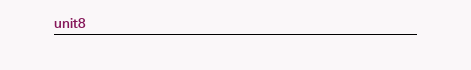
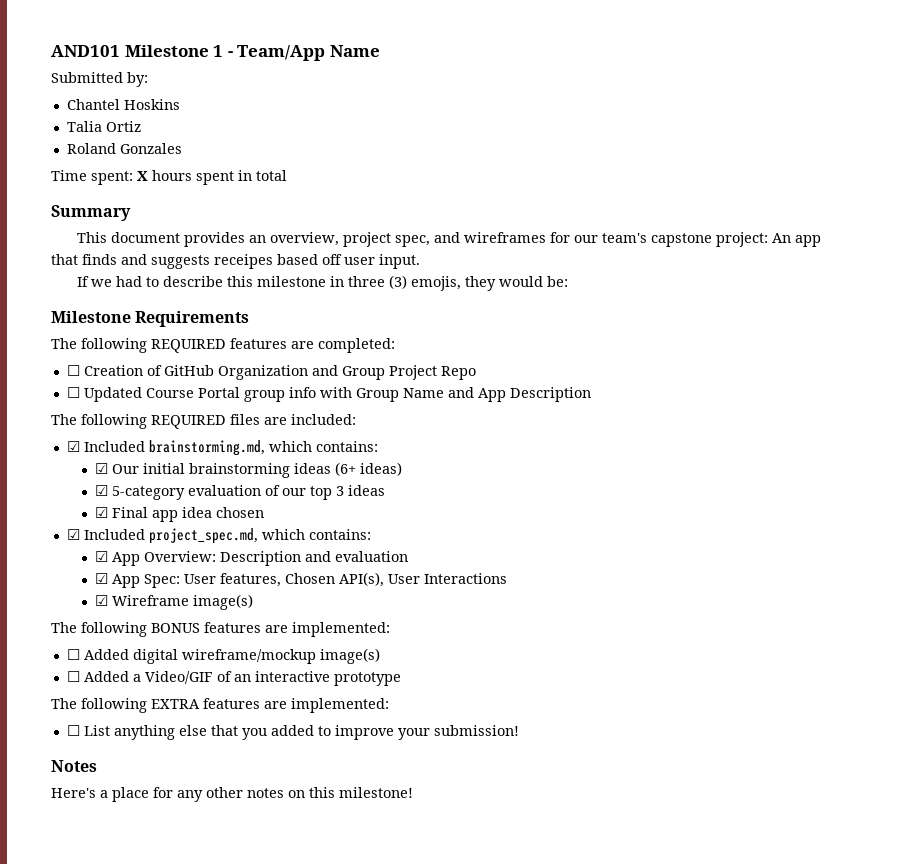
- unit8
+ AND101 Milestone 1 - Team/App Name
+ Submitted by:
+ Chantel Hoskins
+ Talia Ortiz
+ Roland Gonzales
+ Time spent: X hours spent in total
+ Summary
+ This document provides an overview, project spec, and wireframes for our team's capstone project: An app that finds and suggests receipes based off user input.
+ If we had to describe this milestone in three (3) emojis, they would be:
+ Milestone Requirements
+ The following REQUIRED features are completed:
+ ☐ Creation of GitHub Organization and Group Project Repo
+ ☐ Updated Course Portal group info with Group Name and App Description
+ The following REQUIRED files are included:
+ ☑ Included brainstorming.md, which contains:
+ ☑ Our initial brainstorming ideas (6+ ideas)
+ ☑ 5-category evaluation of our top 3 ideas
+ ☑ Final app idea chosen
+ ☑ Included project_spec.md, which contains:
+ ☑ App Overview: Description and evaluation
+ ☑ App Spec: User features, Chosen API(s), User Interactions
+ ☑ Wireframe image(s)
+ The following BONUS features are implemented:
+ ☐ Added digital wireframe/mockup image(s)
+ ☐ Added a Video/GIF of an interactive prototype
+ The following EXTRA features are implemented:
+ ☐ List anything else that you added to improve your submission!
+ Notes
+ Here's a place for any other notes on this milestone!

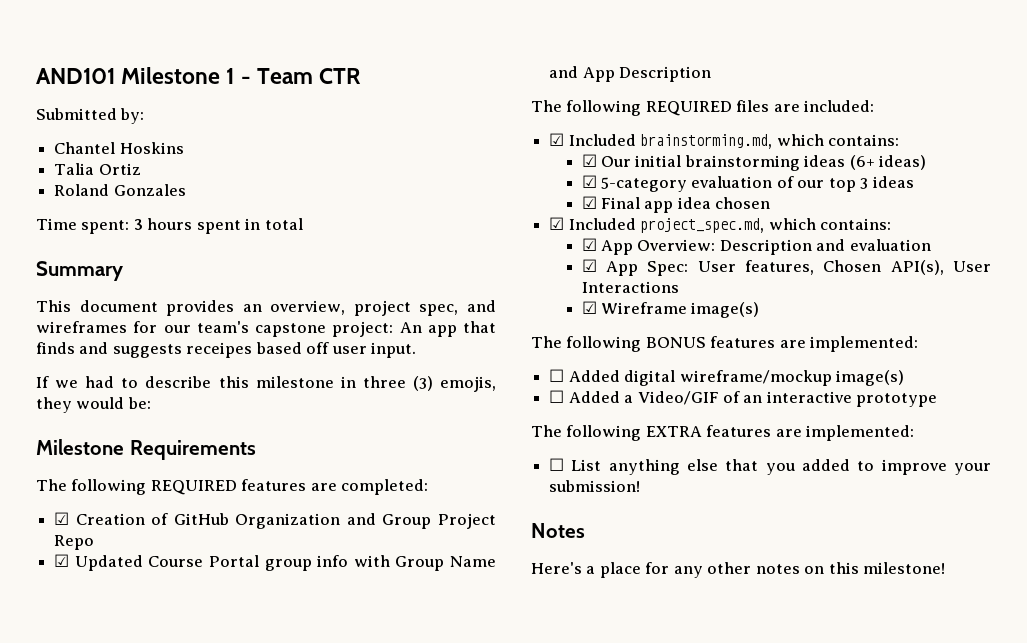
- AND101 Milestone 1 - Team/App Name
+ AND101 Milestone 1 - Team CTR
- Time spent: X hours spent in total
+ Time spent: 3 hours spent in total
- ☐ Creation of GitHub Organization and Group Project Repo
+ ☑ Creation of GitHub Organization and Group Project Repo
- ☐ Updated Course Portal group info with Group Name and App Description
+ ☑ Updated Course Portal group info with Group Name and App Description

